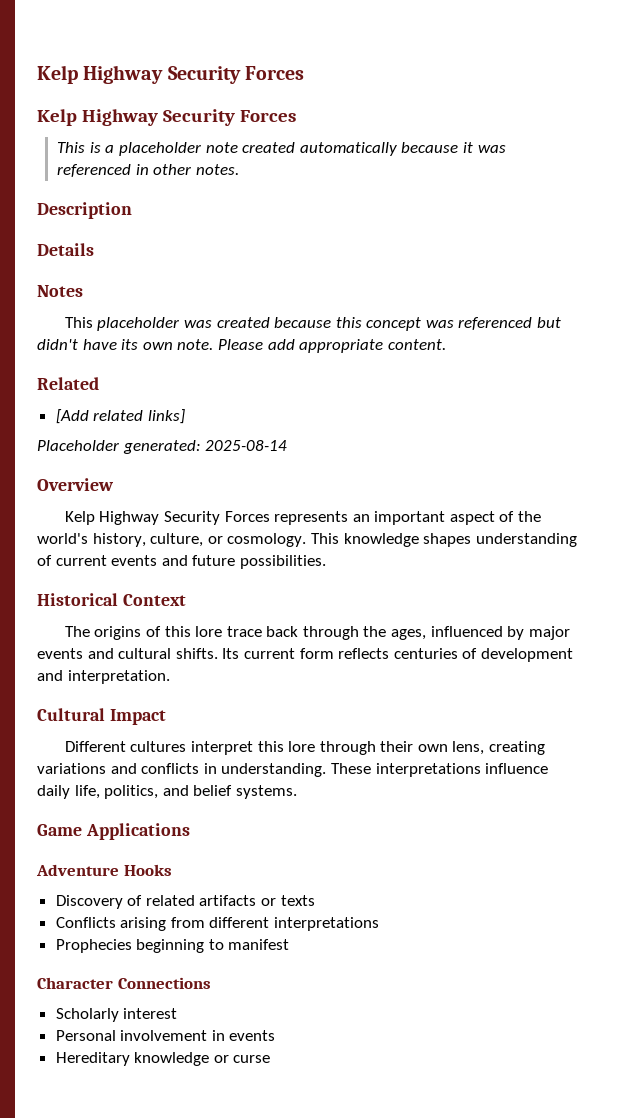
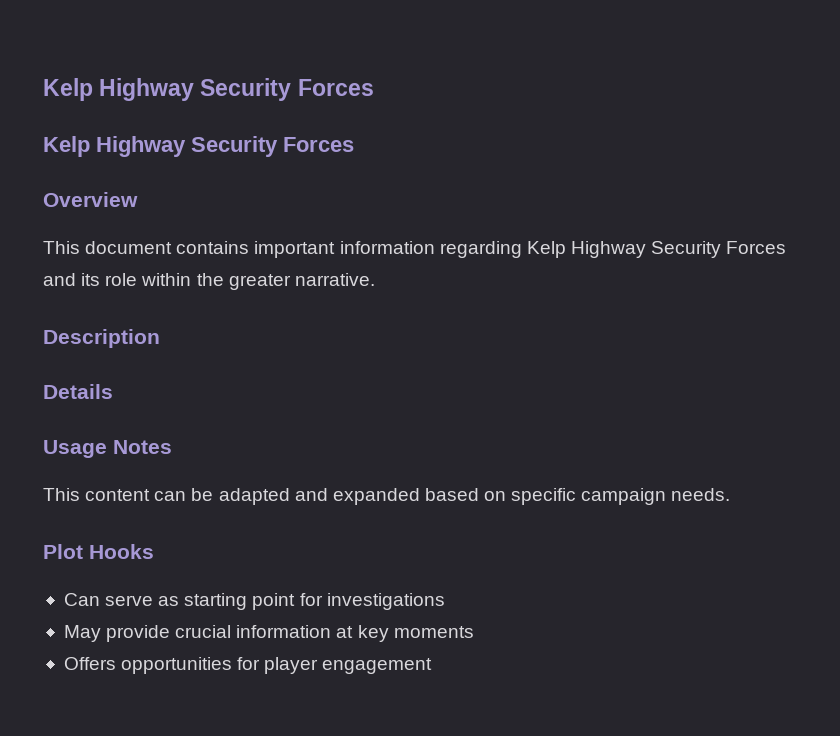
- This is a placeholder note created automatically because it was referenced in other notes.
+ Overview
+ This document contains important information regarding Kelp Highway Security Forces and its role within the greater narrative.
- Notes
+ Usage Notes
- This placeholder was created because this concept was referenced but didn't have its own note. Please add appropriate content.
- Related
- [Add related links]
- Placeholder generated: 2025-08-14
- Overview
- Kelp Highway Security Forces represents an important aspect of the world's history, culture, or cosmology. This knowledge shapes understanding of current events and future possibilities.
- Historical Context
- The origins of this lore trace back through the ages, influenced by major events and cultural shifts. Its current form reflects centuries of development and interpretation.
- Cultural Impact
- Different cultures interpret this lore through their own lens, creating variations and conflicts in understanding. These interpretations influence daily life, politics, and belief systems.
- Game Applications
- Adventure Hooks
- Discovery of related artifacts or texts
- Conflicts arising from different interpretations
- Prophecies beginning to manifest
- Character Connections
- Scholarly interest
- Personal involvement in events
- Hereditary knowledge or curse
+ This content can be adapted and expanded based on specific campaign needs.
+ Plot Hooks
+ Can serve as starting point for investigations
+ May provide crucial information at key moments
+ Offers opportunities for player engagement

